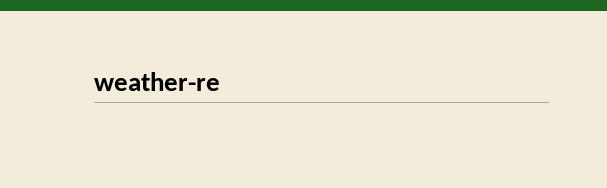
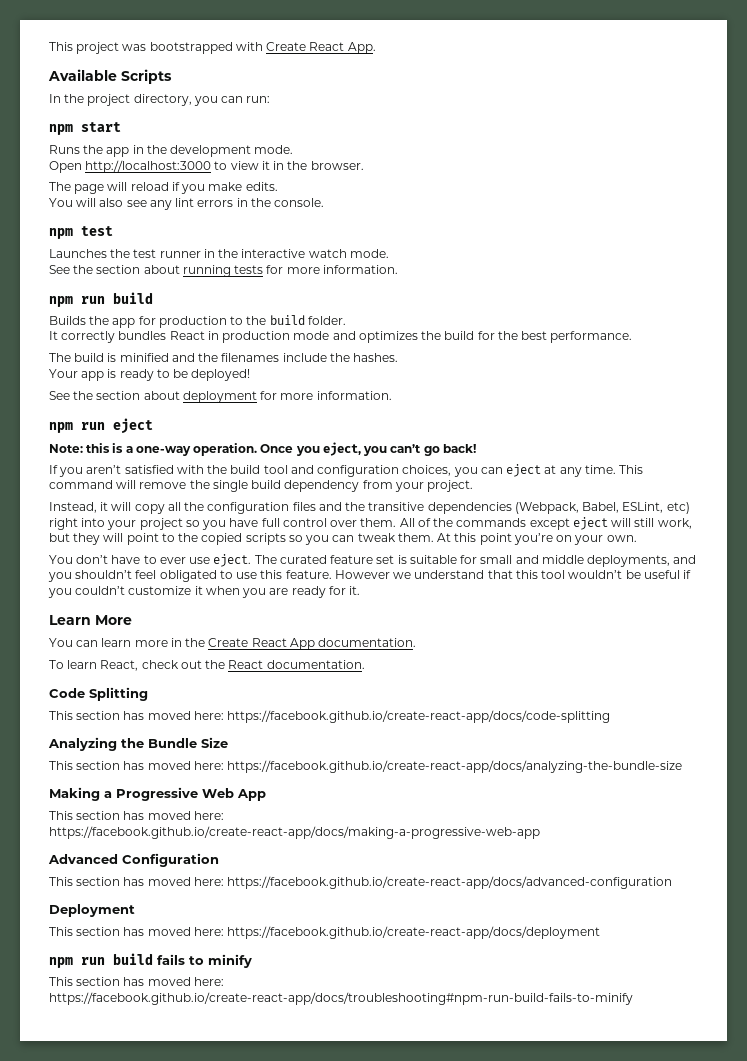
- weather-re
+ This project was bootstrapped with Create React App.
+ Available Scripts
+ In the project directory, you can run:
+ npm start
+ Runs the app in the development mode.
+ Open http://localhost:3000 to view it in the browser.
+ The page will reload if you make edits.
+ You will also see any lint errors in the console.
+ npm test
+ Launches the test runner in the interactive watch mode.
+ See the section about running tests for more information.
+ npm run build
+ Builds the app for production to the build folder.
+ It correctly bundles React in production mode and optimizes the build for the best performance.
+ The build is minified and the filenames include the hashes.
+ Your app is ready to be deployed!
+ See the section about deployment for more information.
+ npm run eject
+ Note: this is a one-way operation. Once you eject, you can’t go back!
+ If you aren’t satisfied with the build tool and configuration choices, you can eject at any time. This command will remove the single build dependency from your project.
+ Instead, it will copy all the configuration files and the transitive dependencies (Webpack, Babel, ESLint, etc) right into your project so you have full control over them. All of the commands except eject will still work, but they will point to the copied scripts so you can tweak them. At this point you’re on your own.
+ You don’t have to ever use eject. The curated feature set is suitable for small and middle deployments, and you shouldn’t feel obligated to use this feature. However we understand that this tool wouldn’t be useful if you couldn’t customize it when you are ready for it.
+ Learn More
+ You can learn more in the Create React App documentation.
+ To learn React, check out the React documentation.
+ Code Splitting
+ This section has moved here: https://facebook.github.io/create-react-app/docs/code-splitting
+ Analyzing the Bundle Size
+ This section has moved here: https://facebook.github.io/create-react-app/docs/analyzing-the-bundle-size
+ Making a Progressive Web App
+ This section has moved here: https://facebook.github.io/create-react-app/docs/making-a-progressive-web-app
+ Advanced Configuration
+ This section has moved here: https://facebook.github.io/create-react-app/docs/advanced-configuration
+ Deployment
+ This section has moved here: https://facebook.github.io/create-react-app/docs/deployment
+ npm run build fails to minify
+ This section has moved here: https://facebook.github.io/create-react-app/docs/troubleshooting#npm-run-build-fails-to-minify

